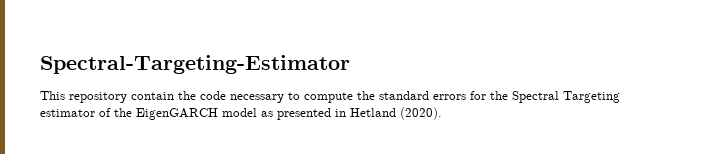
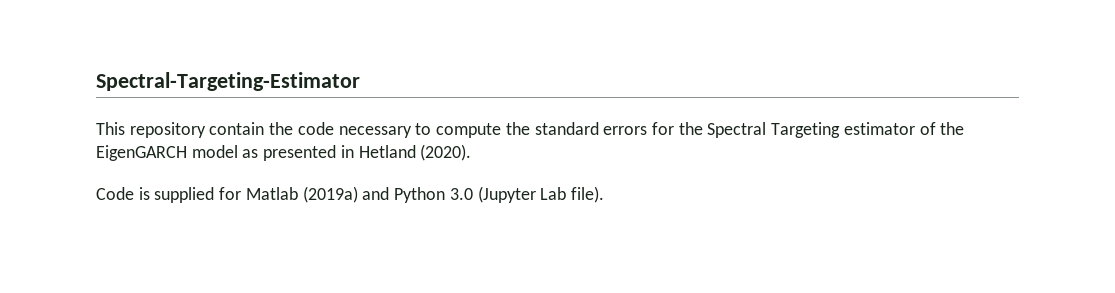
+ Code is supplied for Matlab (2019a) and Python 3.0 (Jupyter Lab file).

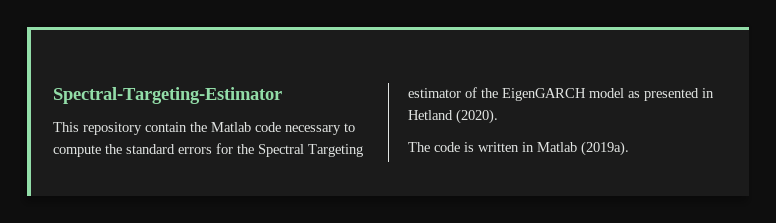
- This repository contain the code necessary to compute the standard errors for the Spectral Targeting estimator of the EigenGARCH model as presented in Hetland (2020).
+ This repository contain the Matlab code necessary to compute the standard errors for the Spectral Targeting estimator of the EigenGARCH model as presented in Hetland (2020).
- Code is supplied for Matlab (2019a) and Python 3.0 (Jupyter Lab file).
+ The code is written in Matlab (2019a).

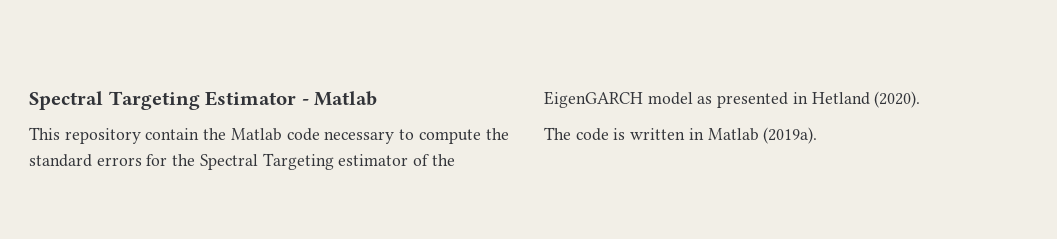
- Spectral-Targeting-Estimator
+ Spectral Targeting Estimator - Matlab

